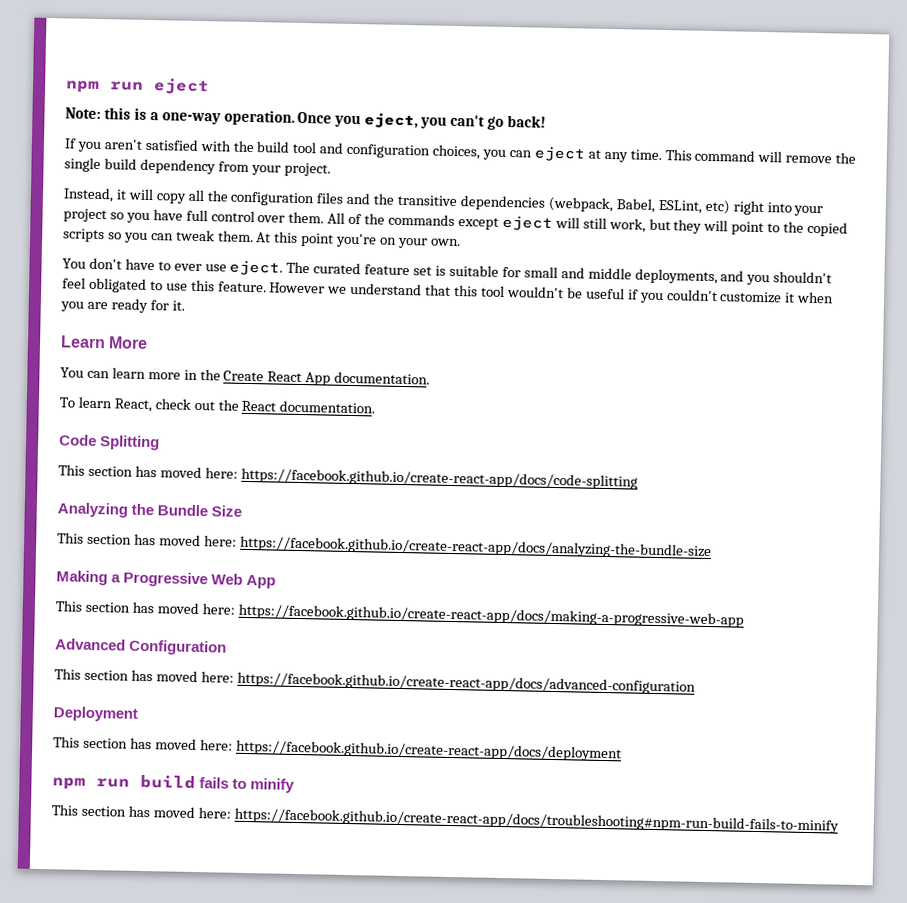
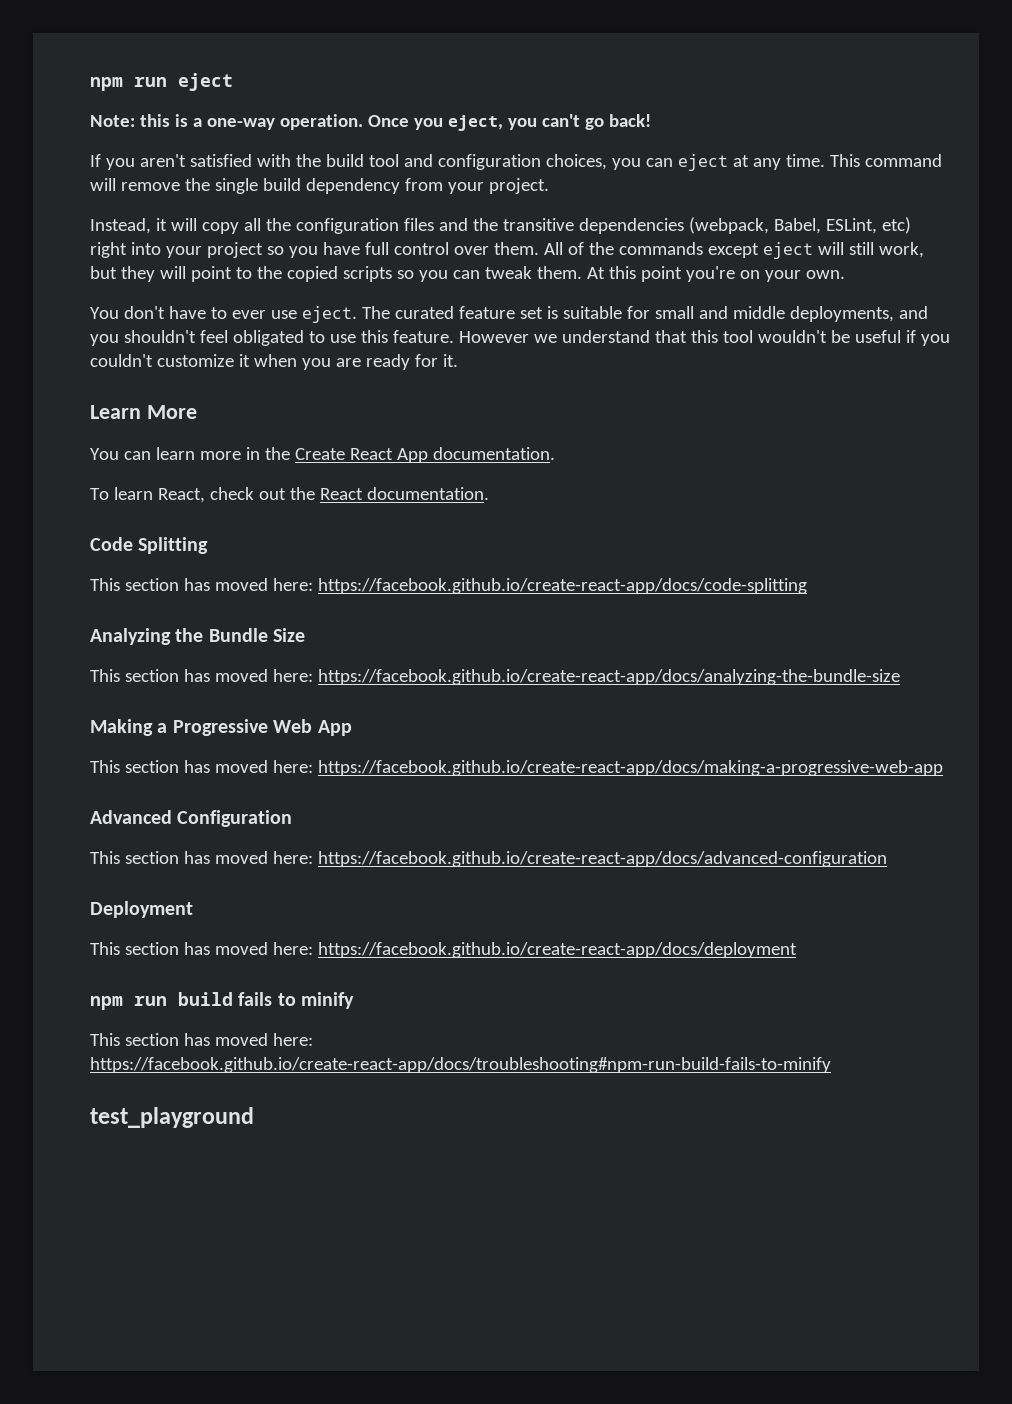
+ test_playground

